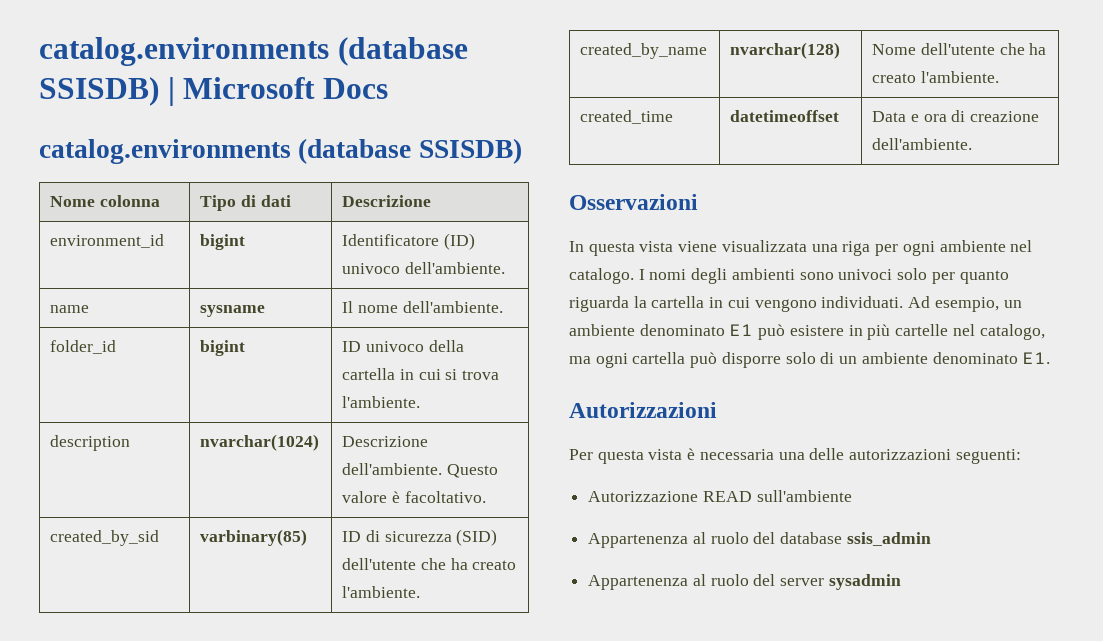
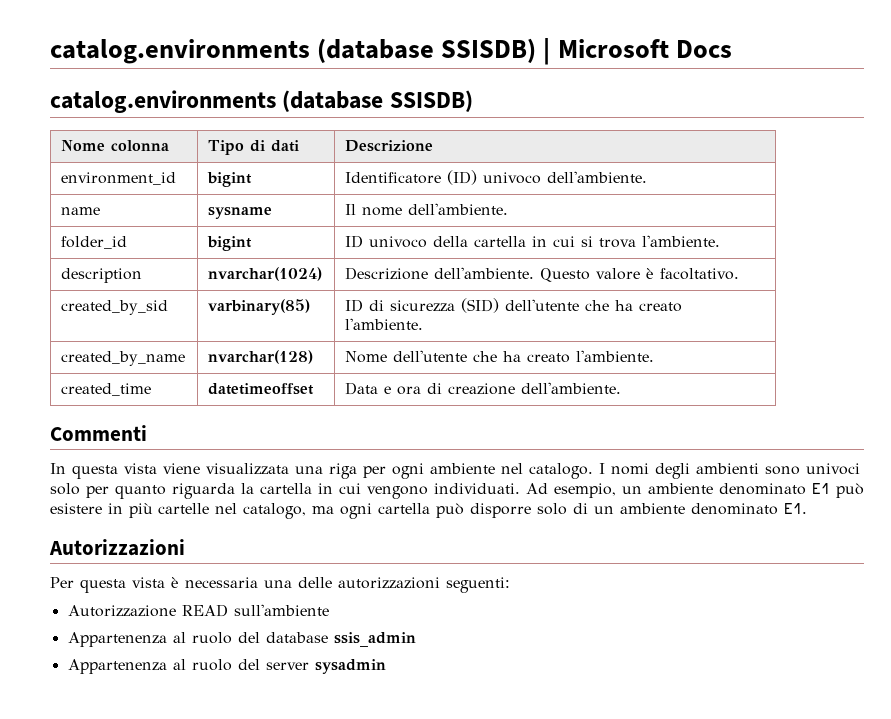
- Osservazioni
+ Commenti

